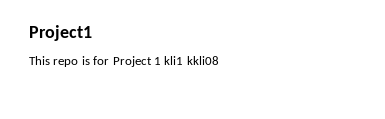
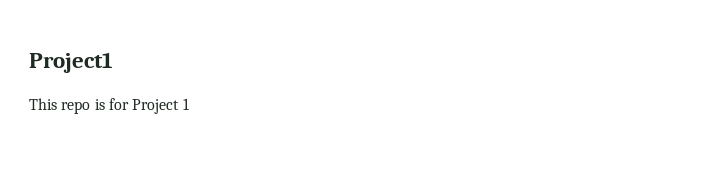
- This repo is for Project 1 kli1 kkli08
+ This repo is for Project 1

